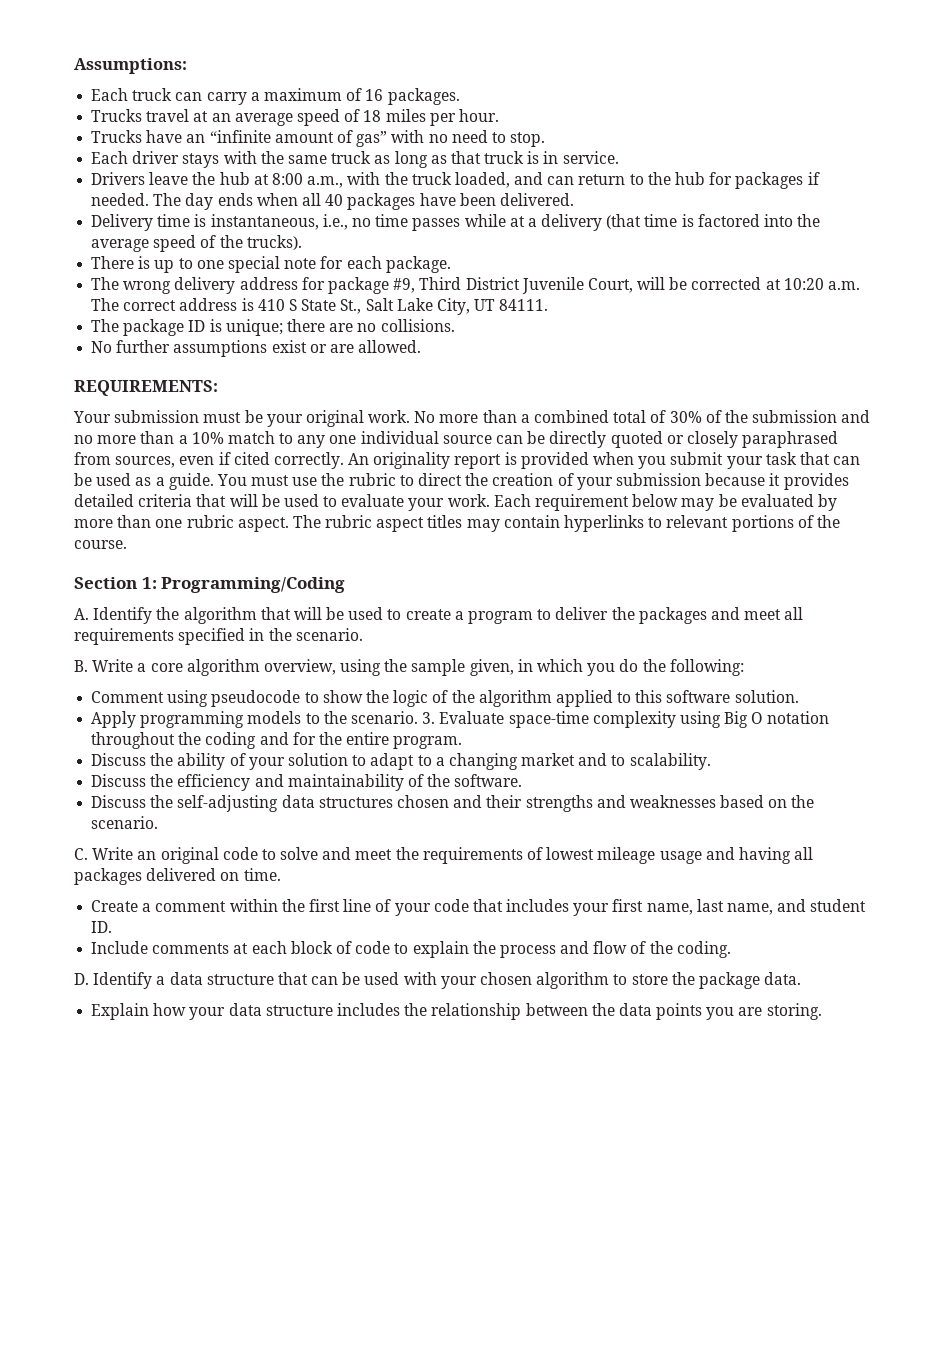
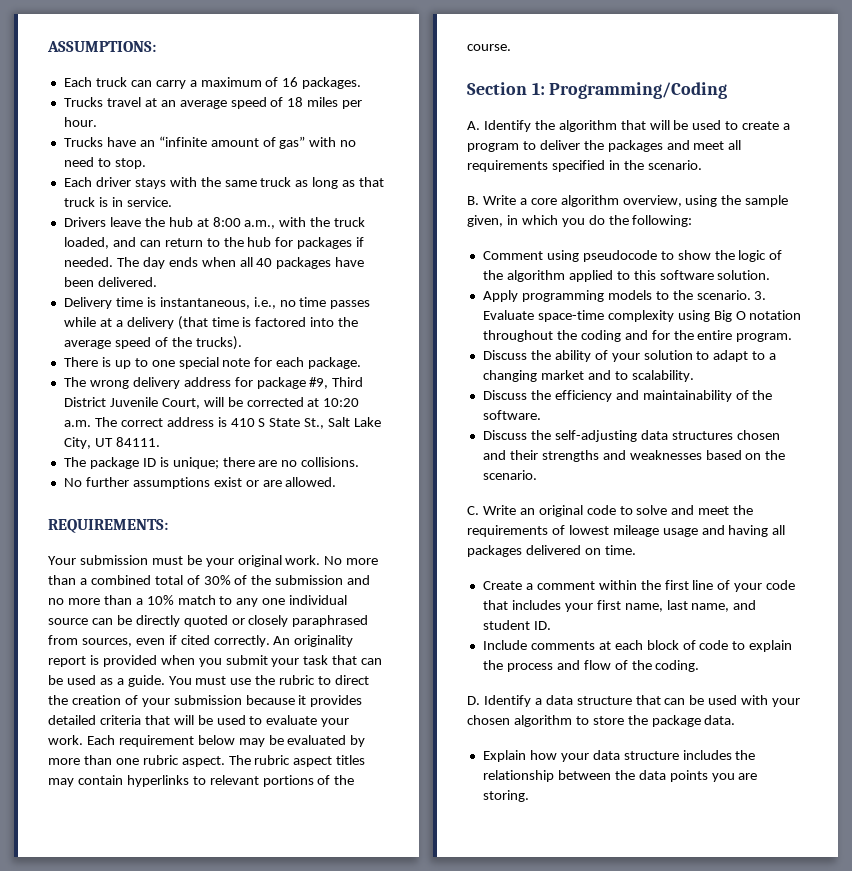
- Assumptions:
+ ASSUMPTIONS:

